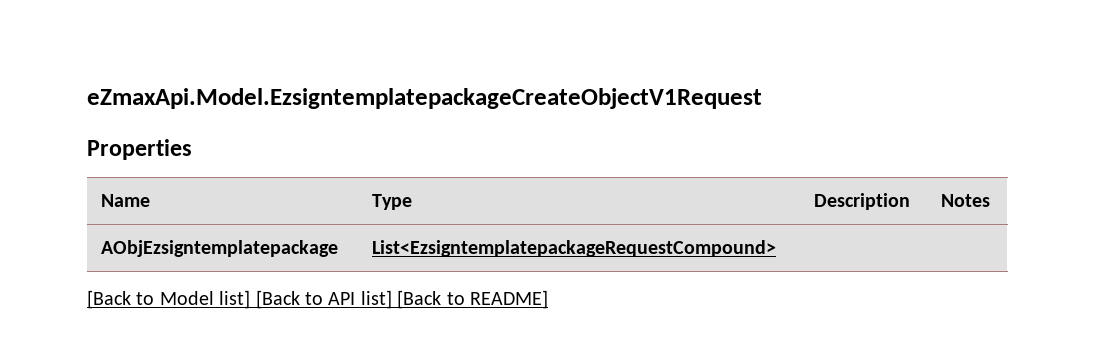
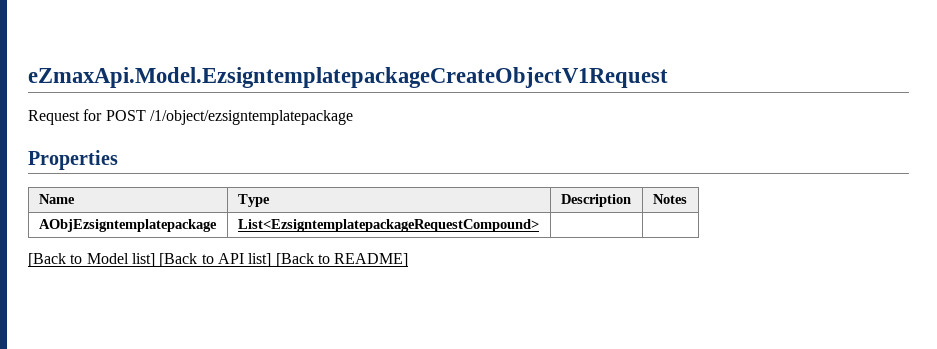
+ Request for POST /1/object/ezsigntemplatepackage

